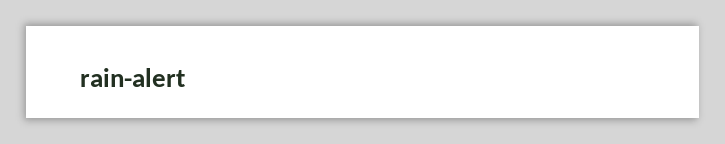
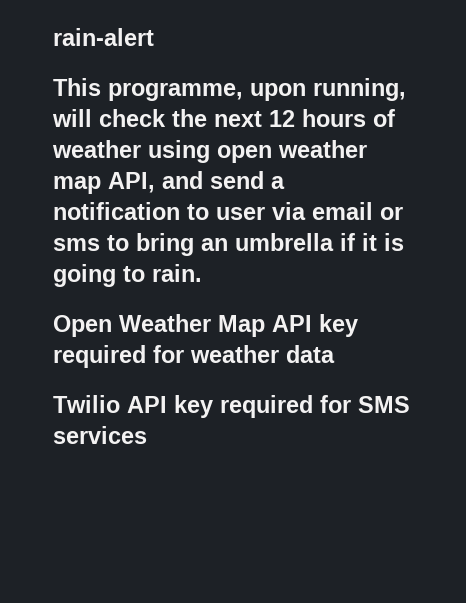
+ This programme, upon running, will check the next 12 hours of weather using open weather map API, and send a notification to user via email or sms to bring an umbrella if it is going to rain.
+ Open Weather Map API key required for weather data
+ Twilio API key required for SMS services

